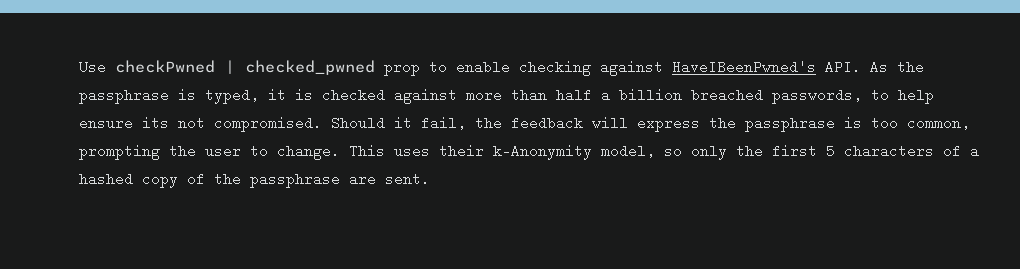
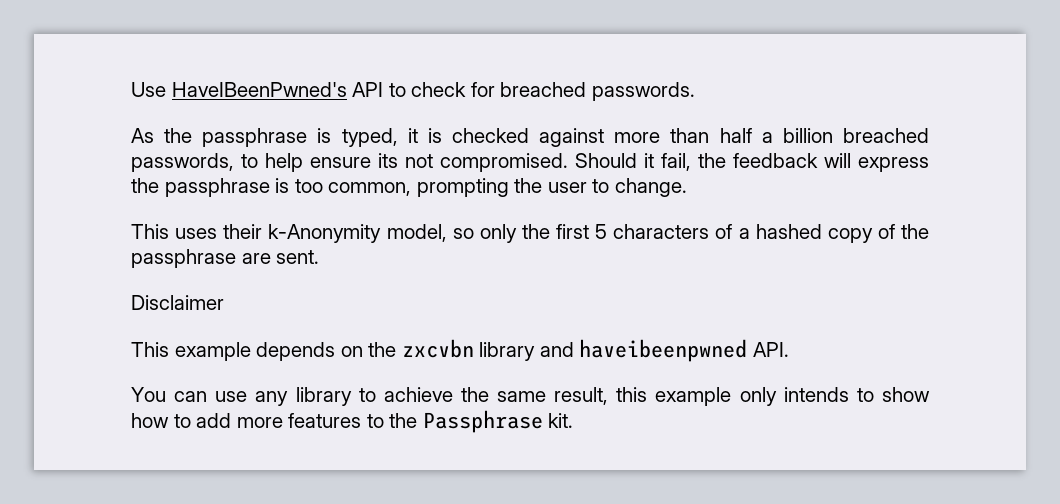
- Use checkPwned | checked_pwned prop to enable checking against HaveIBeenPwned's API. As the passphrase is typed, it is checked against more than half a billion breached passwords, to help ensure its not compromised.
+ Use HaveIBeenPwned's API to check for breached passwords.
+ As the passphrase is typed, it is checked against more than half a billion breached passwords, to help ensure its not compromised.
- Should it fail, the feedback will express the passphrase is too common, prompting the user to change. This uses their k-Anonymity model, so only the first 5 characters of a hashed copy of the passphrase are sent.
+ Should it fail, the feedback will express the passphrase is too common, prompting the user to change.
+ This uses their k-Anonymity model, so only the first 5 characters of a hashed copy of the passphrase are sent.
+ Disclaimer
+ This example depends on the zxcvbn library and haveibeenpwned API.
+ You can use any library to achieve the same result, this example only intends to show how to add more features to the Passphrase kit.

